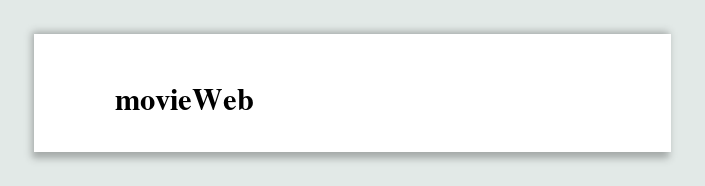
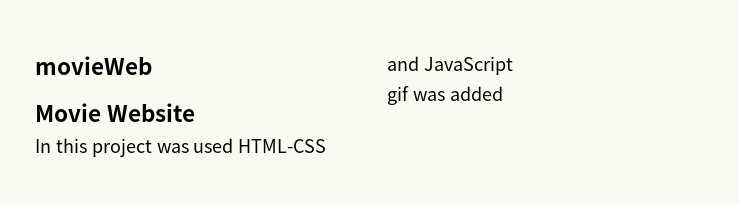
+ Movie Website
+ In this project was used HTML-CSS and JavaScript
+ gif was added

